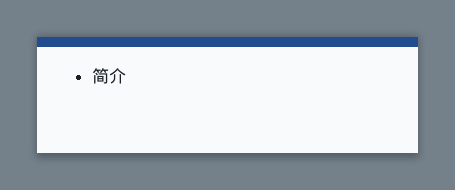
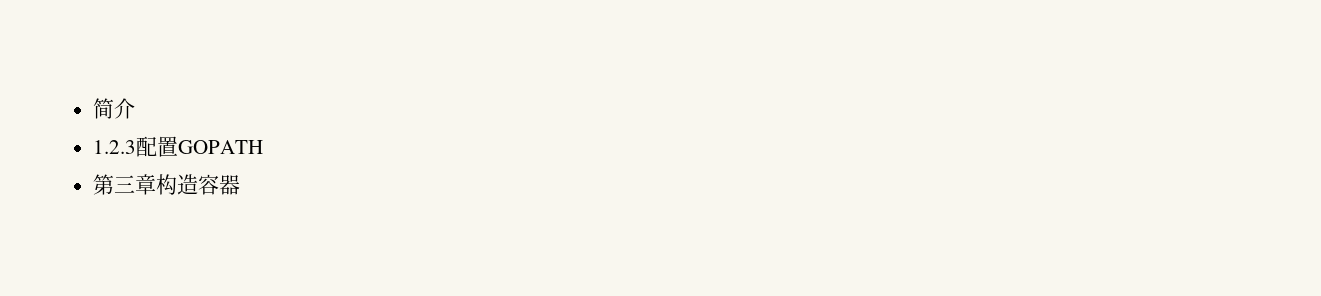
+ 1.2.3配置GOPATH
+ 第三章构造容器

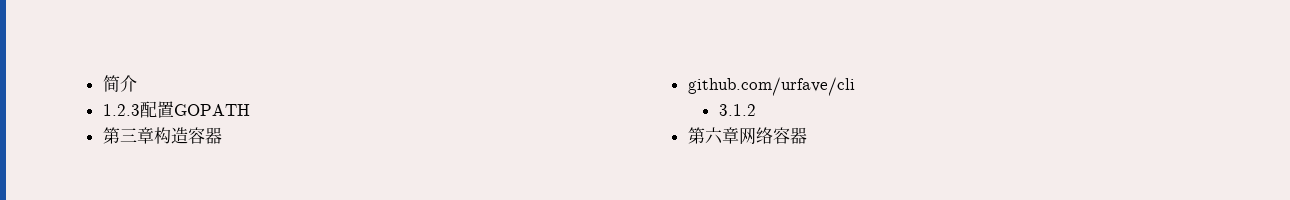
+ github.com/urfave/cli
+ 3.1.2
+ 第六章网络容器

